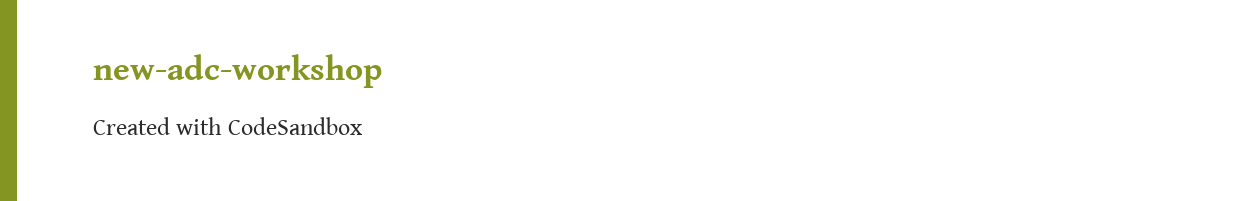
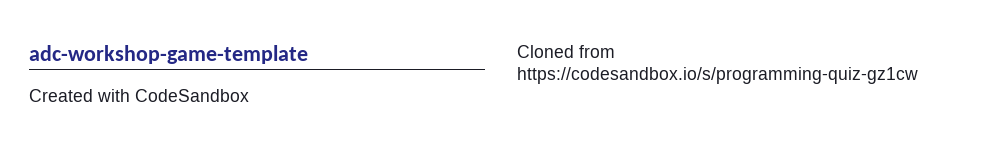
- new-adc-workshop
+ adc-workshop-game-template
+ Cloned from https://codesandbox.io/s/programming-quiz-gz1cw

